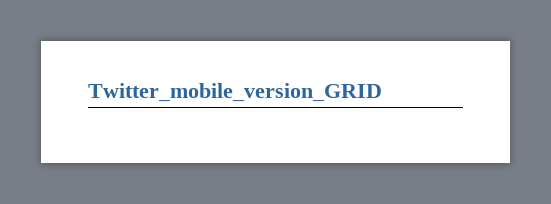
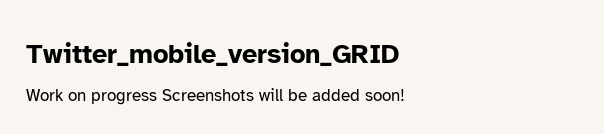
+ Work on progress Screenshots will be added soon!

